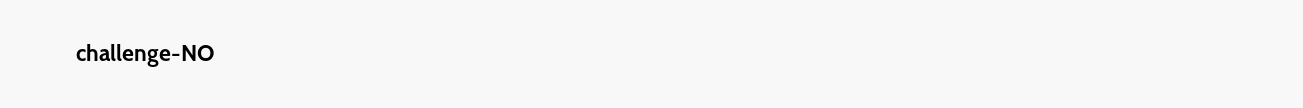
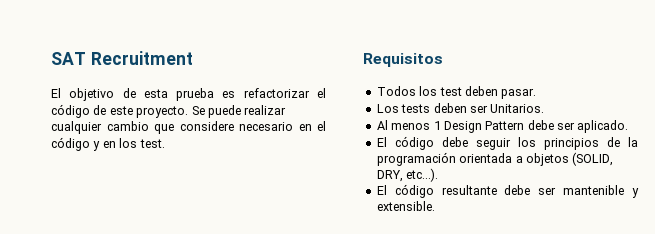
- challenge-NO
+ SAT Recruitment
+ El objetivo de esta prueba es refactorizar el código de este proyecto. Se puede realizar cualquier cambio que considere necesario en el código y en los test.
+ Requisitos
+ Todos los test deben pasar.
+ Los tests deben ser Unitarios.
+ Al menos 1 Design Pattern debe ser aplicado.
+ El código debe seguir los principios de la programación orientada a objetos (SOLID, DRY, etc...).
+ El código resultante debe ser mantenible y extensible.

